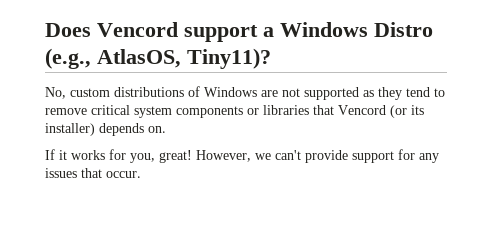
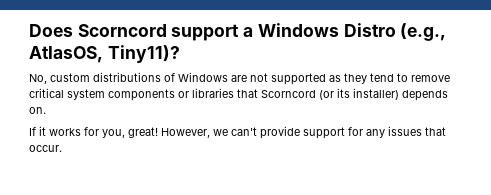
- Does Vencord support a Windows Distro (e.g., AtlasOS, Tiny11)?
+ Does Scorncord support a Windows Distro (e.g., AtlasOS, Tiny11)?
- No, custom distributions of Windows are not supported as they tend to remove critical system components or libraries that Vencord (or its installer) depends on.
+ No, custom distributions of Windows are not supported as they tend to remove critical system components or libraries that Scorncord (or its installer) depends on.

